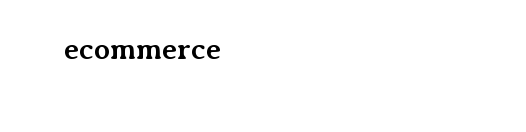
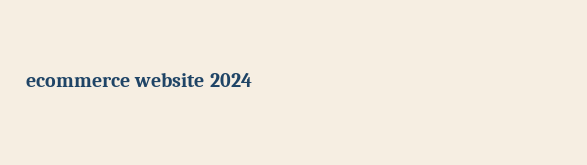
- ecommerce
+ ecommerce website 2024

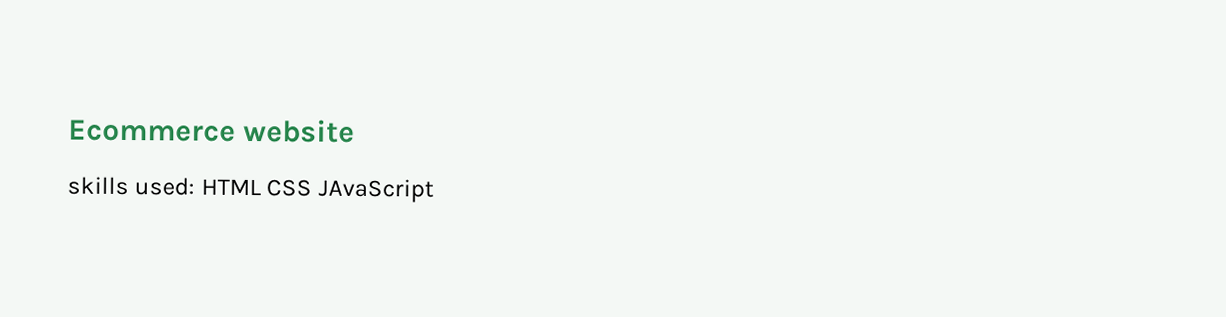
- ecommerce website 2024
+ Ecommerce website
+ skills used: HTML CSS JAvaScript

